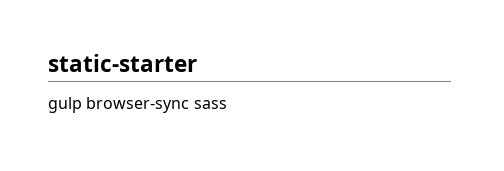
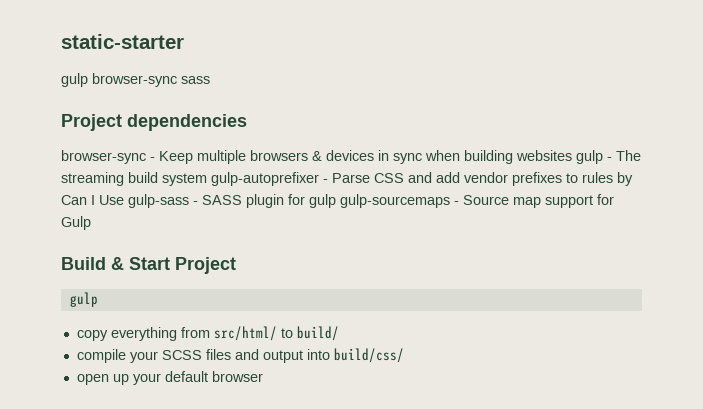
+ Project dependencies
+ browser-sync - Keep multiple browsers & devices in sync when building websites gulp - The streaming build system gulp-autoprefixer - Parse CSS and add vendor prefixes to rules by Can I Use gulp-sass - SASS plugin for gulp gulp-sourcemaps - Source map support for Gulp
+ Build & Start Project
+ gulp
+ copy everything from src/html/ to build/
+ compile your SCSS files and output into build/css/
+ open up your default browser

